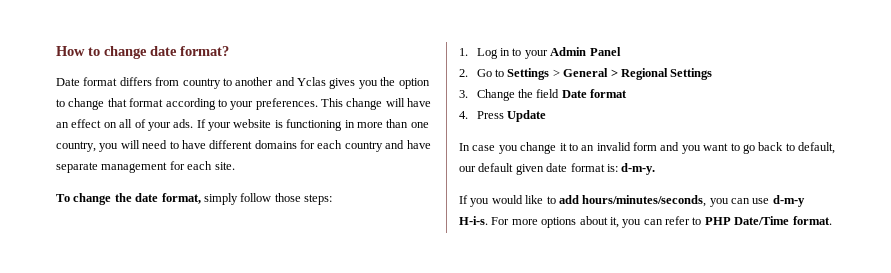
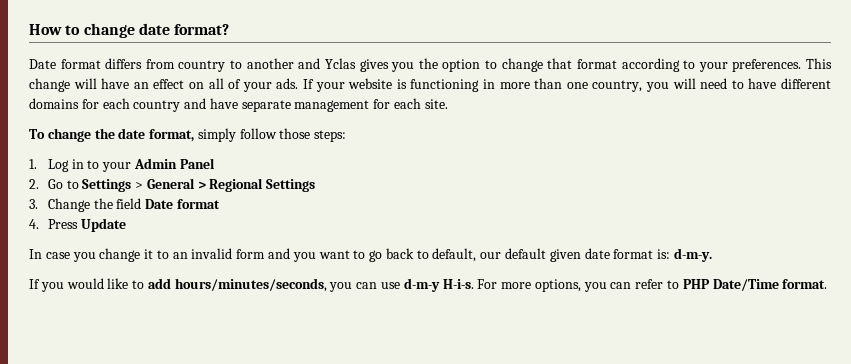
- For more options about it, you can refer to PHP Date/Time format.
+ For more options, you can refer to PHP Date/Time format.

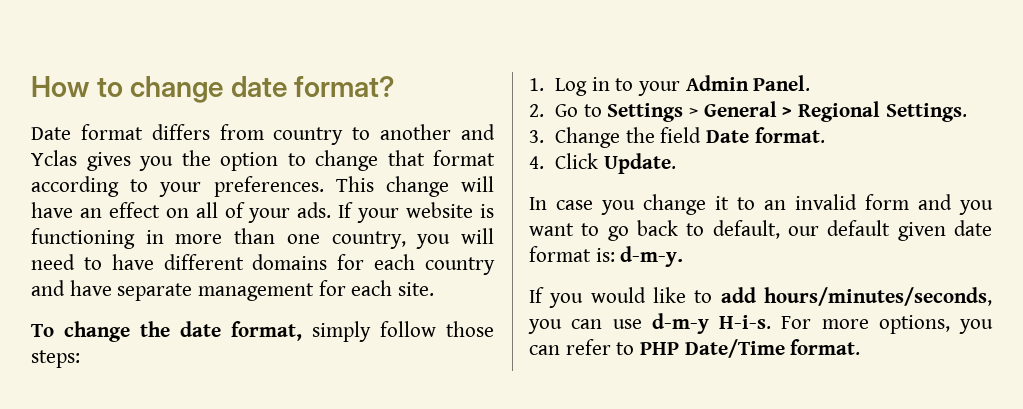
- 1. Log in to your Admin Panel
+ 1. Log in to your Admin Panel.
- 2. Go to Settings > General > Regional Settings
+ 2. Go to Settings > General > Regional Settings.
- 3. Change the field Date format
+ 3. Change the field Date format.
- 4. Press Update
+ 4. Click Update.

